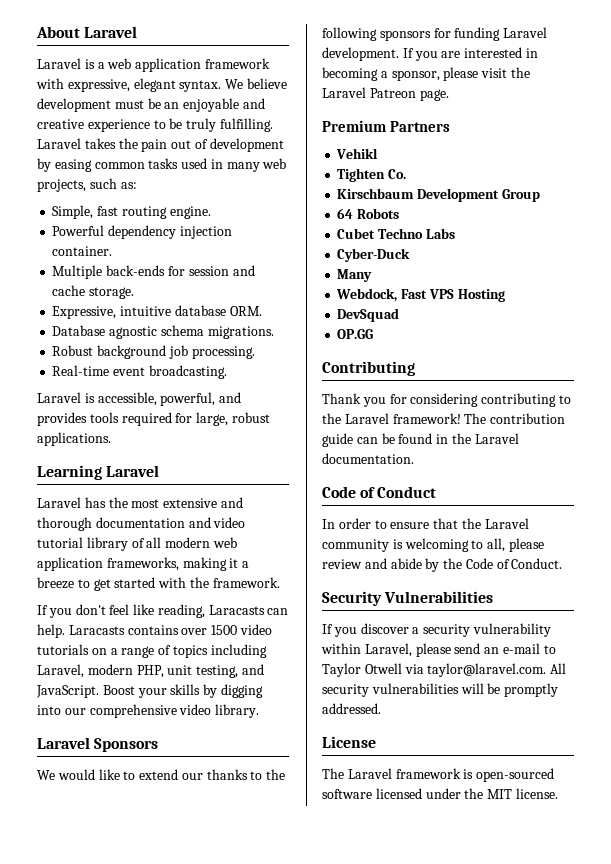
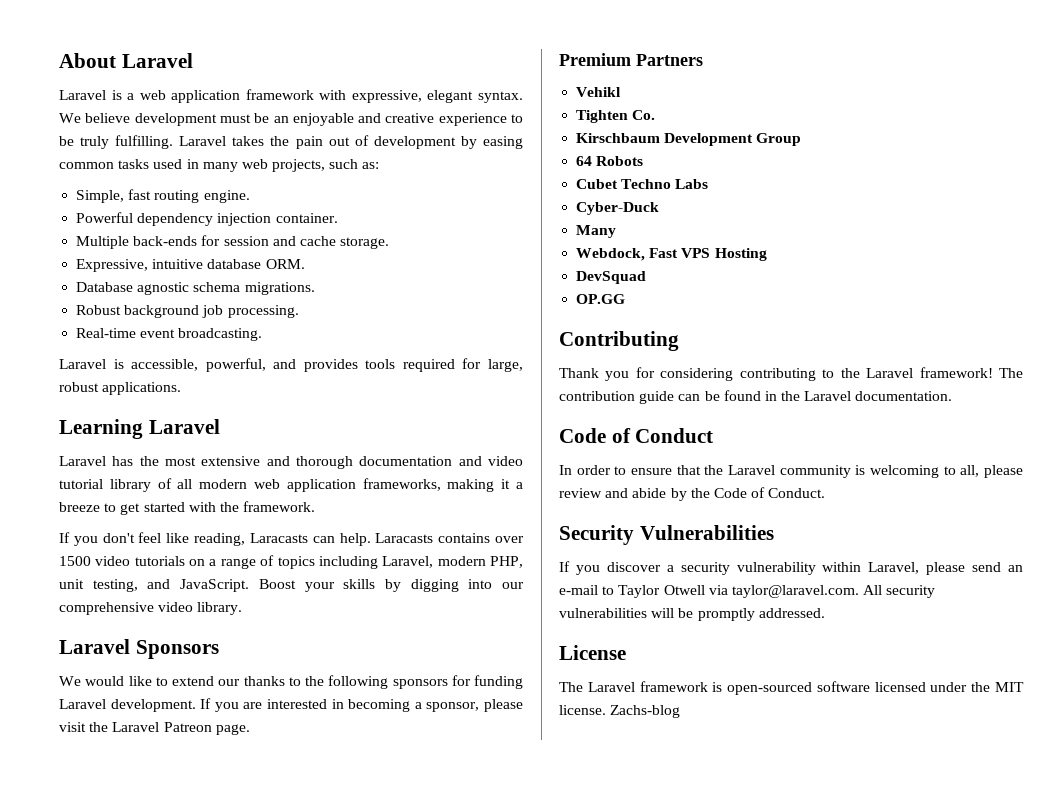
+ Zachs-blog

